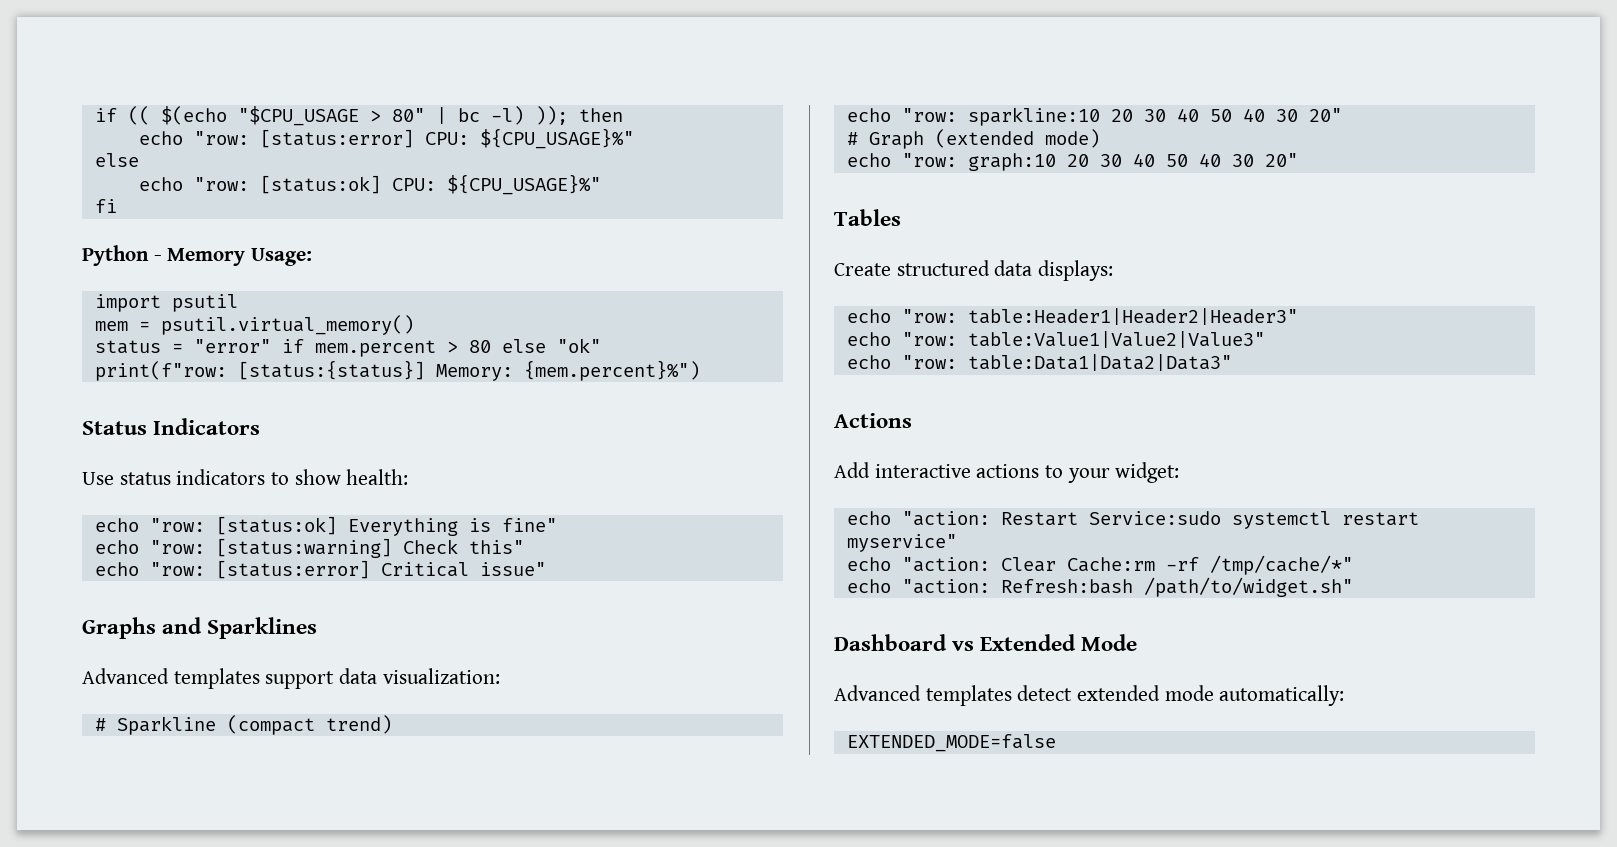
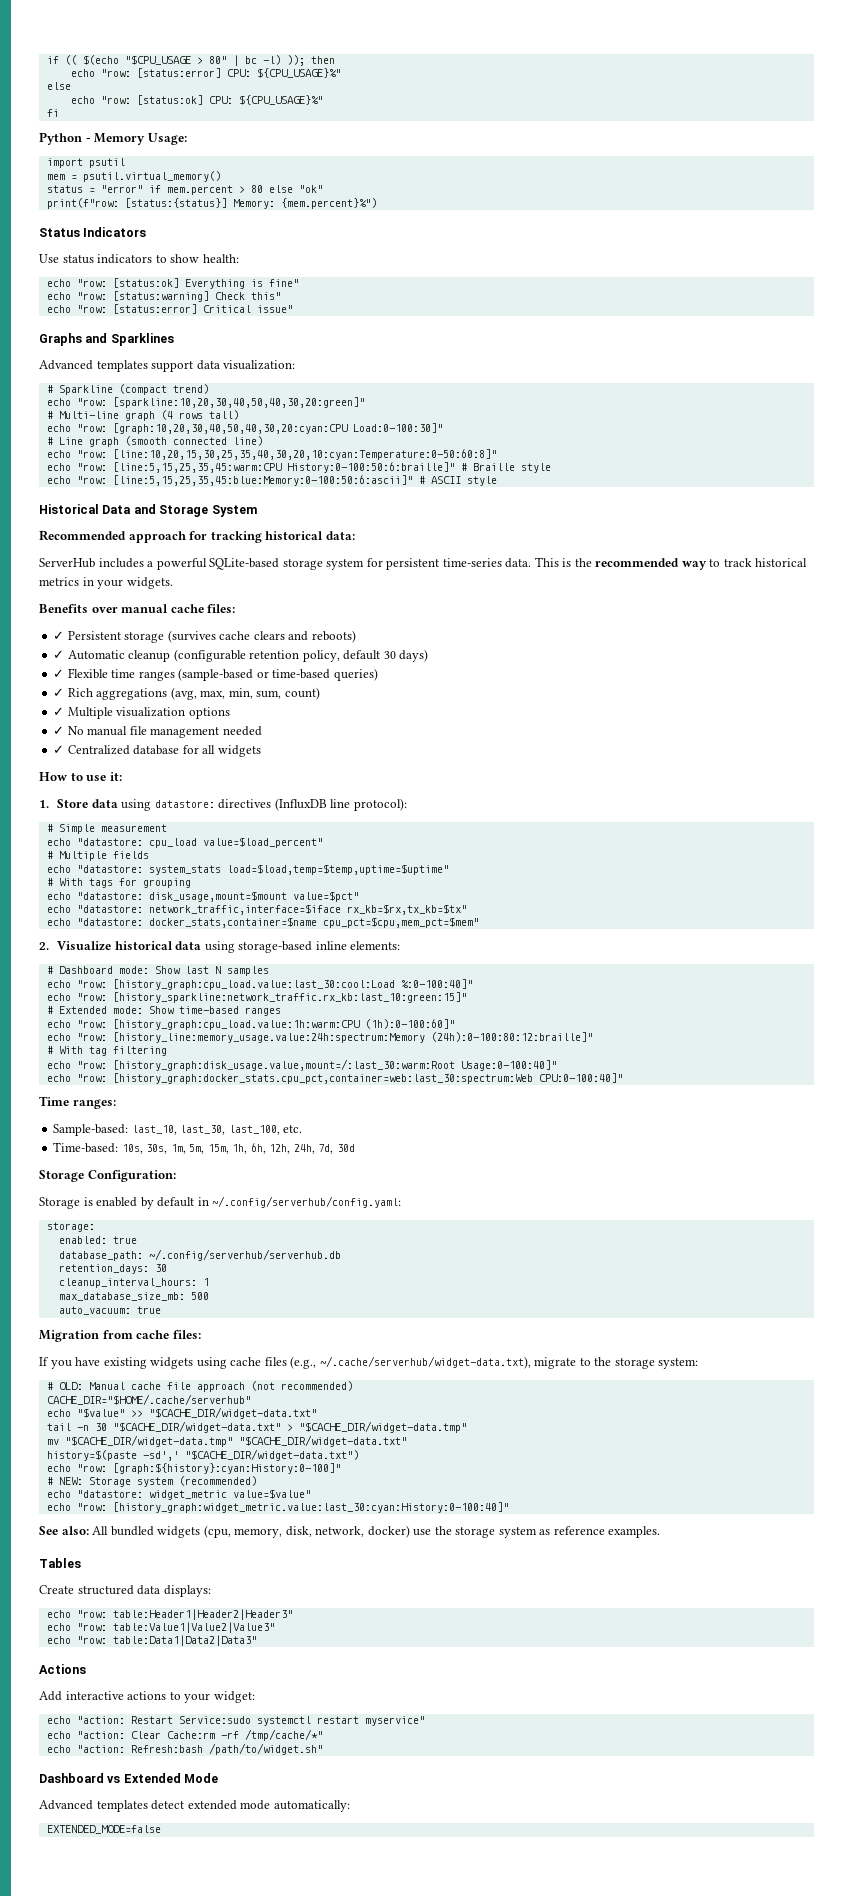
- echo "row: sparkline:10 20 30 40 50 40 30 20"
- # Graph (extended mode)
- echo "row: graph:10 20 30 40 50 40 30 20"
+ echo "row: [sparkline:10,20,30,40,50,40,30,20:green]"
+ # Multi-line graph (4 rows tall)
+ echo "row: [graph:10,20,30,40,50,40,30,20:cyan:CPU Load:0-100:30]"
+ # Line graph (smooth connected line)
+ echo "row: [line:10,20,15,30,25,35,40,30,20,10:cyan:Temperature:0-50:60:8]"
+ echo "row: [line:5,15,25,35,45:warm:CPU History:0-100:50:6:braille]" # Braille style
+ echo "row: [line:5,15,25,35,45:blue:Memory:0-100:50:6:ascii]" # ASCII style
+ Historical Data and Storage System
+ Recommended approach for tracking historical data:
+ ServerHub includes a powerful SQLite-based storage system for persistent time-series data. This is the recommended way to track historical metrics in your widgets.
+ Benefits over manual cache files:
+ ✓ Persistent storage (survives cache clears and reboots)
+ ✓ Automatic cleanup (configurable retention policy, default 30 days)
+ ✓ Flexible time ranges (sample-based or time-based queries)
+ ✓ Rich aggregations (avg, max, min, sum, count)
+ ✓ Multiple visualization options
+ ✓ No manual file management needed
+ ✓ Centralized database for all widgets
+ How to use it:
+ 1. Store data using datastore: directives (InfluxDB line protocol):
+ # Simple measurement
+ echo "datastore: cpu_load value=$load_percent"
+ # Multiple fields
+ echo "datastore: system_stats load=$load,temp=$temp,uptime=$uptime"
+ # With tags for grouping
+ echo "datastore: disk_usage,mount=$mount value=$pct"
+ echo "datastore: network_traffic,interface=$iface rx_kb=$rx,tx_kb=$tx"
+ echo "datastore: docker_stats,container=$name cpu_pct=$cpu,mem_pct=$mem"
+ 2. Visualize historical data using storage-based inline elements:
+ # Dashboard mode: Show last N samples
+ echo "row: [history_graph:cpu_load.value:last_30:cool:Load %:0-100:40]"
+ echo "row: [history_sparkline:network_traffic.rx_kb:last_10:green:15]"
+ # Extended mode: Show time-based ranges
+ echo "row: [history_graph:cpu_load.value:1h:warm:CPU (1h):0-100:60]"
+ echo "row: [history_line:memory_usage.value:24h:spectrum:Memory (24h):0-100:80:12:braille]"
+ # With tag filtering
+ echo "row: [history_graph:disk_usage.value,mount=/:last_30:warm:Root Usage:0-100:40]"
+ echo "row: [history_graph:docker_stats.cpu_pct,container=web:last_30:spectrum:Web CPU:0-100:40]"
+ Time ranges:
+ Sample-based: last_10, last_30, last_100, etc.
+ Time-based: 10s, 30s, 1m, 5m, 15m, 1h, 6h, 12h, 24h, 7d, 30d
+ Storage Configuration:
+ Storage is enabled by default in ~/.config/serverhub/config.yaml:
+ storage:
+ enabled: true
+ database_path: ~/.config/serverhub/serverhub.db
+ retention_days: 30
+ cleanup_interval_hours: 1
+ max_database_size_mb: 500
+ auto_vacuum: true
+ Migration from cache files:
+ If you have existing widgets using cache files (e.g., ~/.cache/serverhub/widget-data.txt), migrate to the storage system:
+ # OLD: Manual cache file approach (not recommended)
+ CACHE_DIR="$HOME/.cache/serverhub"
+ echo "$value" >> "$CACHE_DIR/widget-data.txt"
+ tail -n 30 "$CACHE_DIR/widget-data.txt" > "$CACHE_DIR/widget-data.tmp"
+ mv "$CACHE_DIR/widget-data.tmp" "$CACHE_DIR/widget-data.txt"
+ history=$(paste -sd',' "$CACHE_DIR/widget-data.txt")
+ echo "row: [graph:${history}:cyan:History:0-100]"
+ # NEW: Storage system (recommended)
+ echo "datastore: widget_metric value=$value"
+ echo "row: [history_graph:widget_metric.value:last_30:cyan:History:0-100:40]"
+ See also: All bundled widgets (cpu, memory, disk, network, docker) use the storage system as reference examples.

